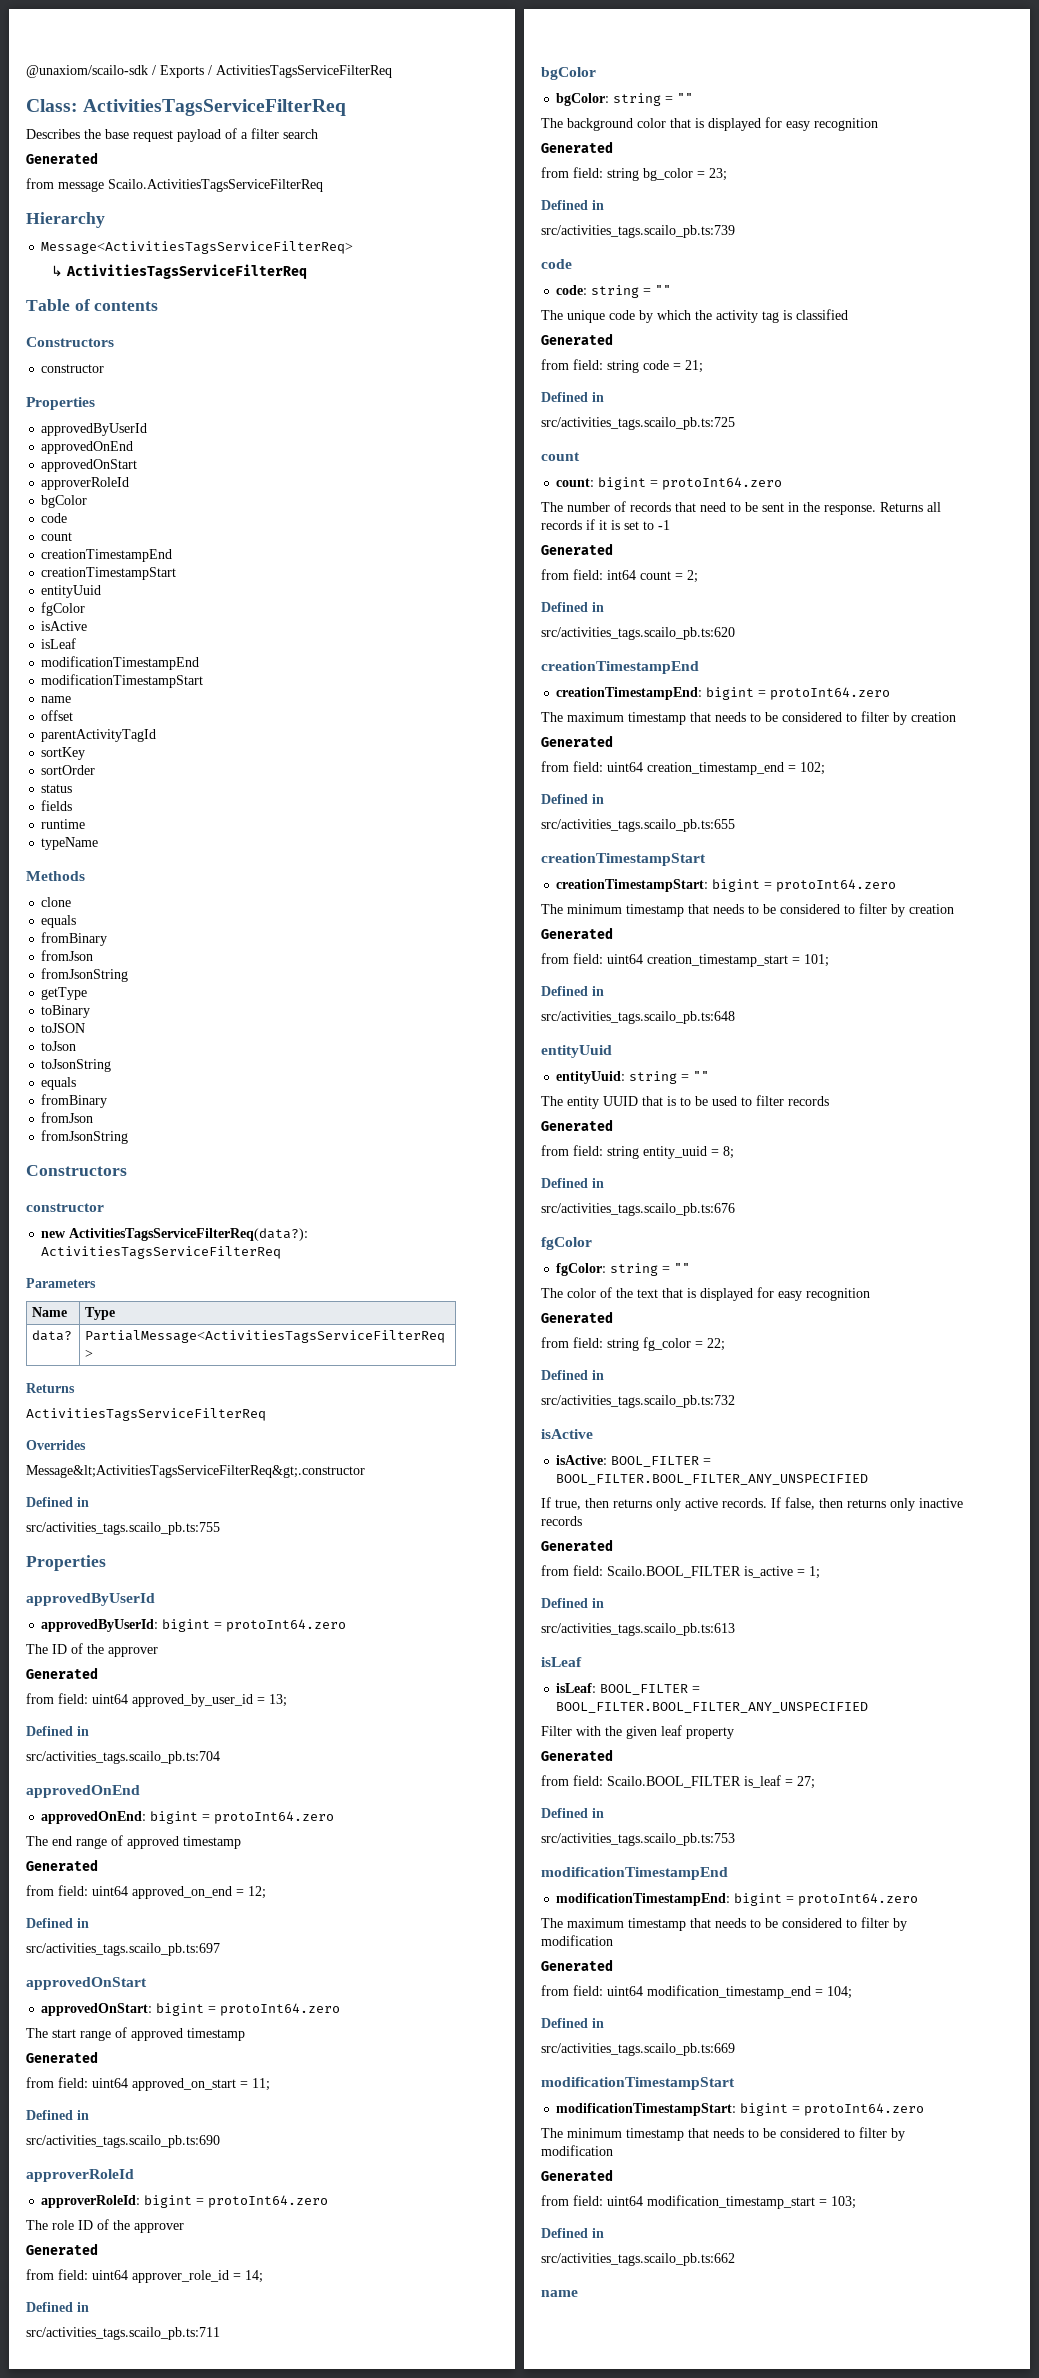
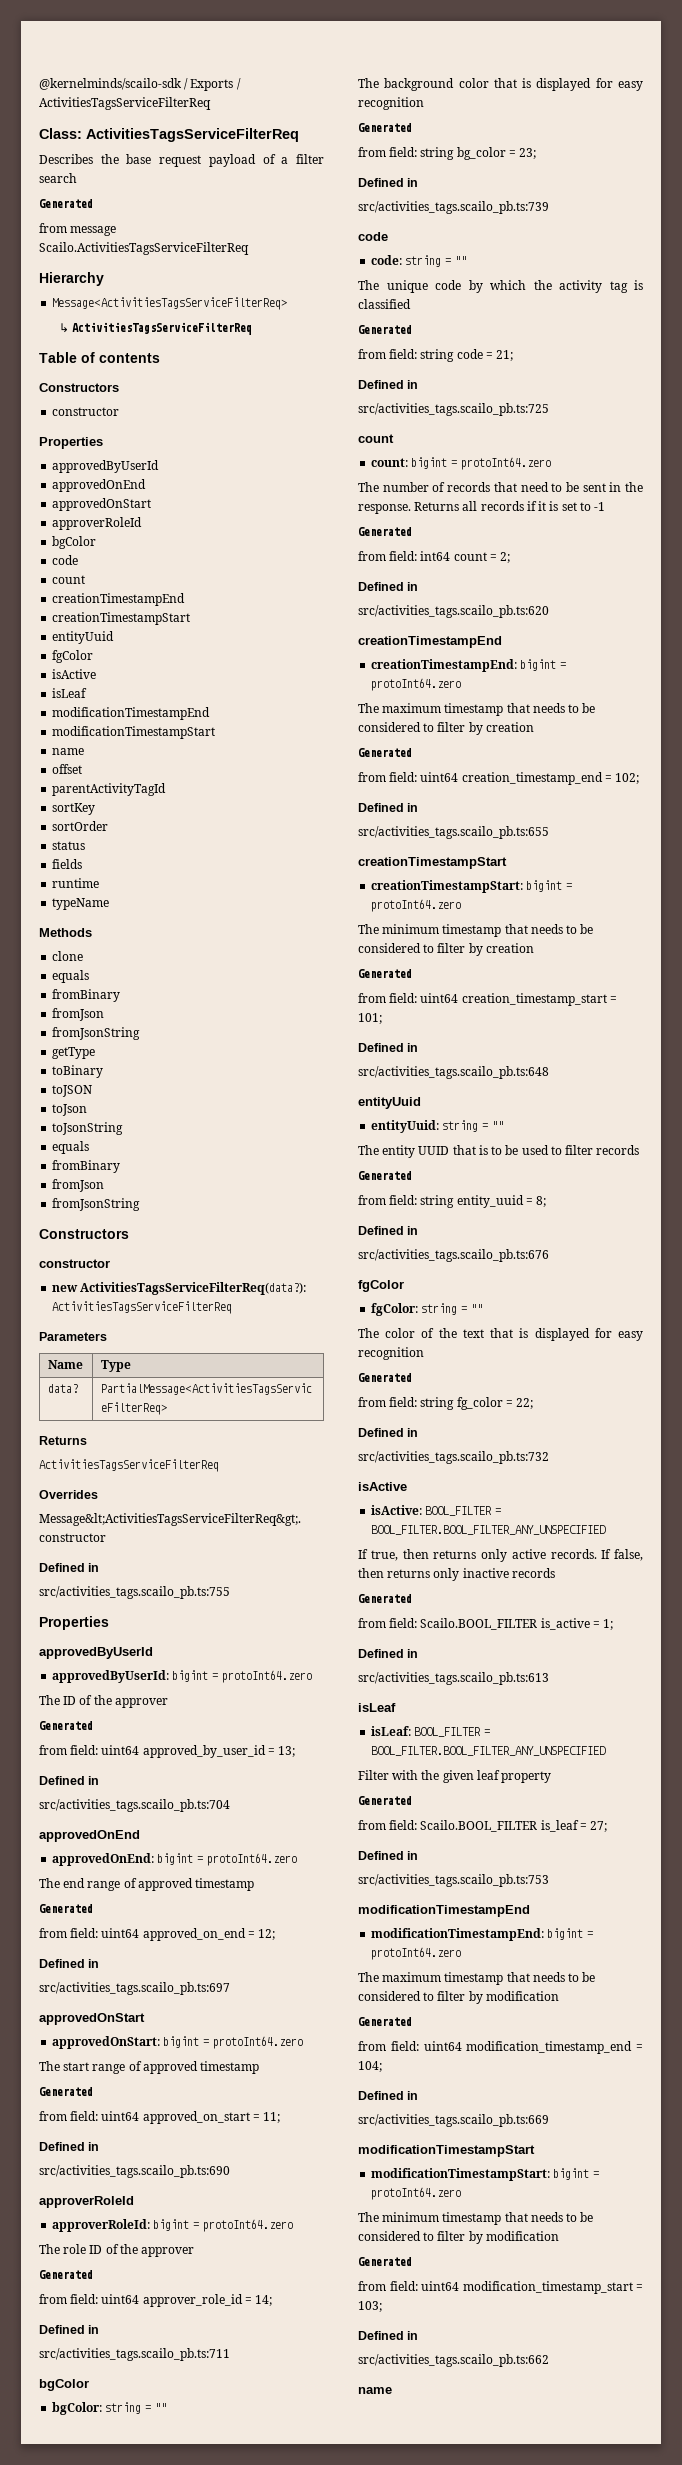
- @unaxiom/scailo-sdk / Exports / ActivitiesTagsServiceFilterReq
+ @kernelminds/scailo-sdk / Exports / ActivitiesTagsServiceFilterReq

